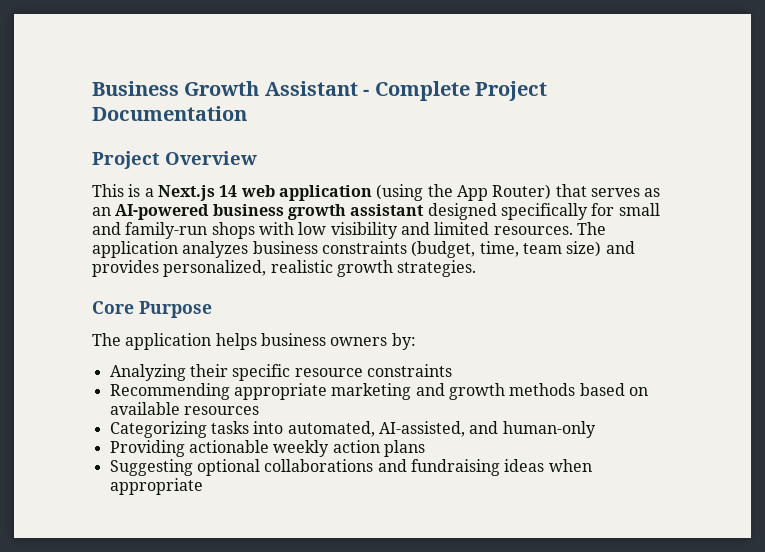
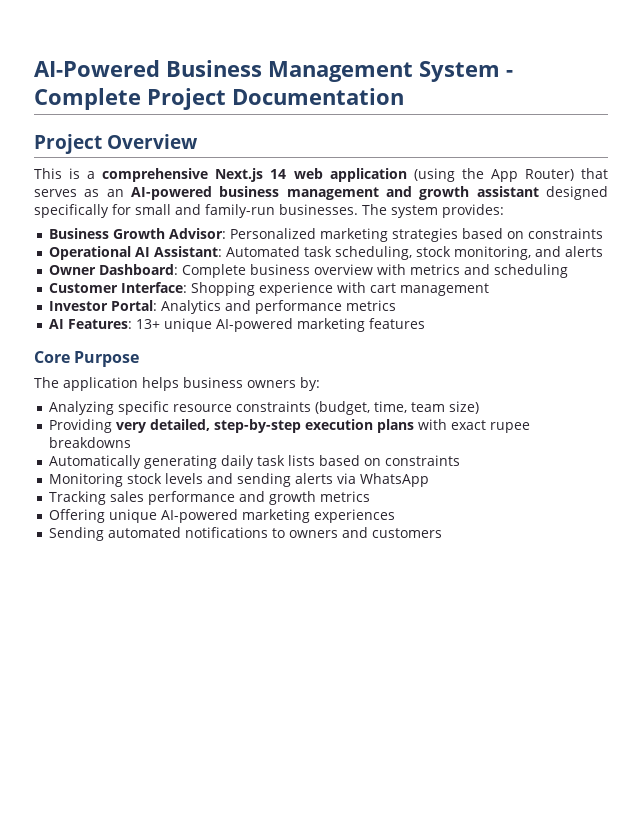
- Business Growth Assistant - Complete Project Documentation
+ AI-Powered Business Management System - Complete Project Documentation
- This is a Next.js 14 web application (using the App Router) that serves as an AI-powered business growth assistant designed specifically for small and family-run shops with low visibility and limited resources. The application analyzes business constraints (budget, time, team size) and provides personalized, realistic growth strategies.
+ This is a comprehensive Next.js 14 web application (using the App Router) that serves as an AI-powered business management and growth assistant designed specifically for small and family-run businesses. The system provides:
+ Business Growth Advisor: Personalized marketing strategies based on constraints
+ Operational AI Assistant: Automated task scheduling, stock monitoring, and alerts
+ Owner Dashboard: Complete business overview with metrics and scheduling
+ Customer Interface: Shopping experience with cart management
+ Investor Portal: Analytics and performance metrics
+ AI Features: 13+ unique AI-powered marketing features
- Analyzing their specific resource constraints
- Recommending appropriate marketing and growth methods based on available resources
- Categorizing tasks into automated, AI-assisted, and human-only
- Providing actionable weekly action plans
- Suggesting optional collaborations and fundraising ideas when appropriate
+ Analyzing specific resource constraints (budget, time, team size)
+ Providing very detailed, step-by-step execution plans with exact rupee breakdowns
+ Automatically generating daily task lists based on constraints
+ Monitoring stock levels and sending alerts via WhatsApp
+ Tracking sales performance and growth metrics
+ Offering unique AI-powered marketing experiences
+ Sending automated notifications to owners and customers

